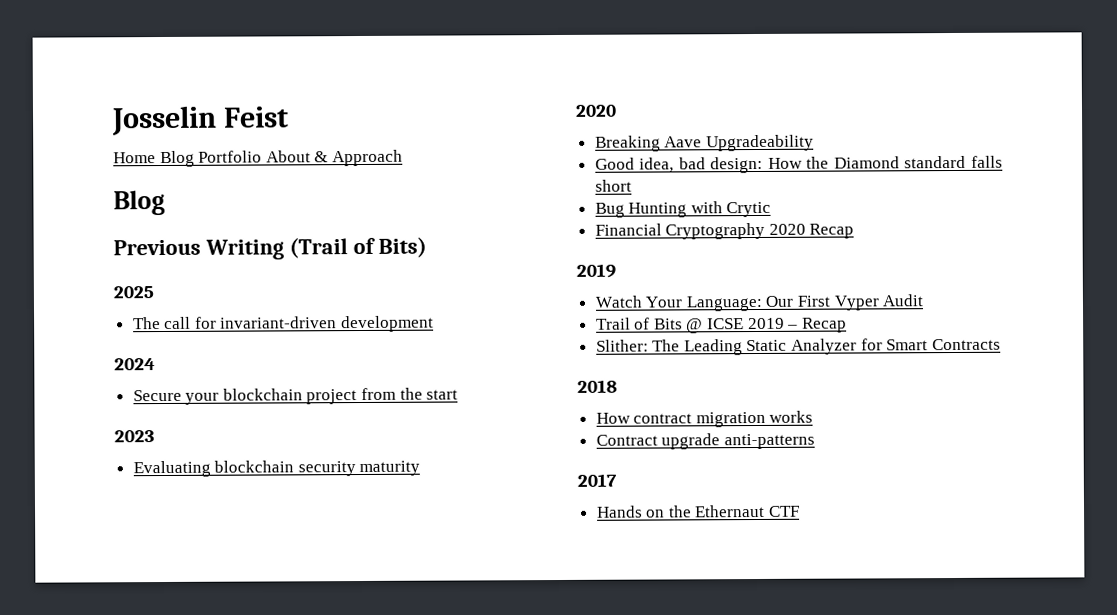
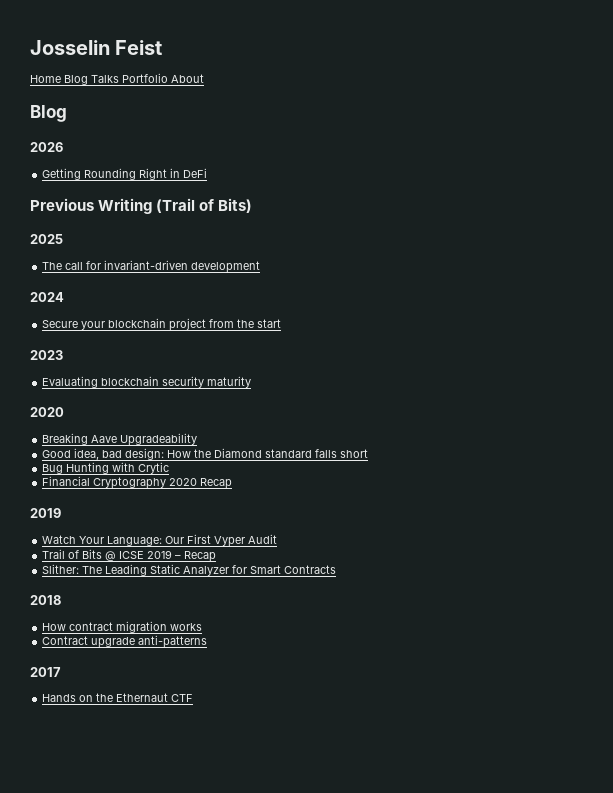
- Home Blog Portfolio About & Approach
+ Home Blog Talks Portfolio About
  Blog
+ 2026
+ Getting Rounding Right in DeFi

